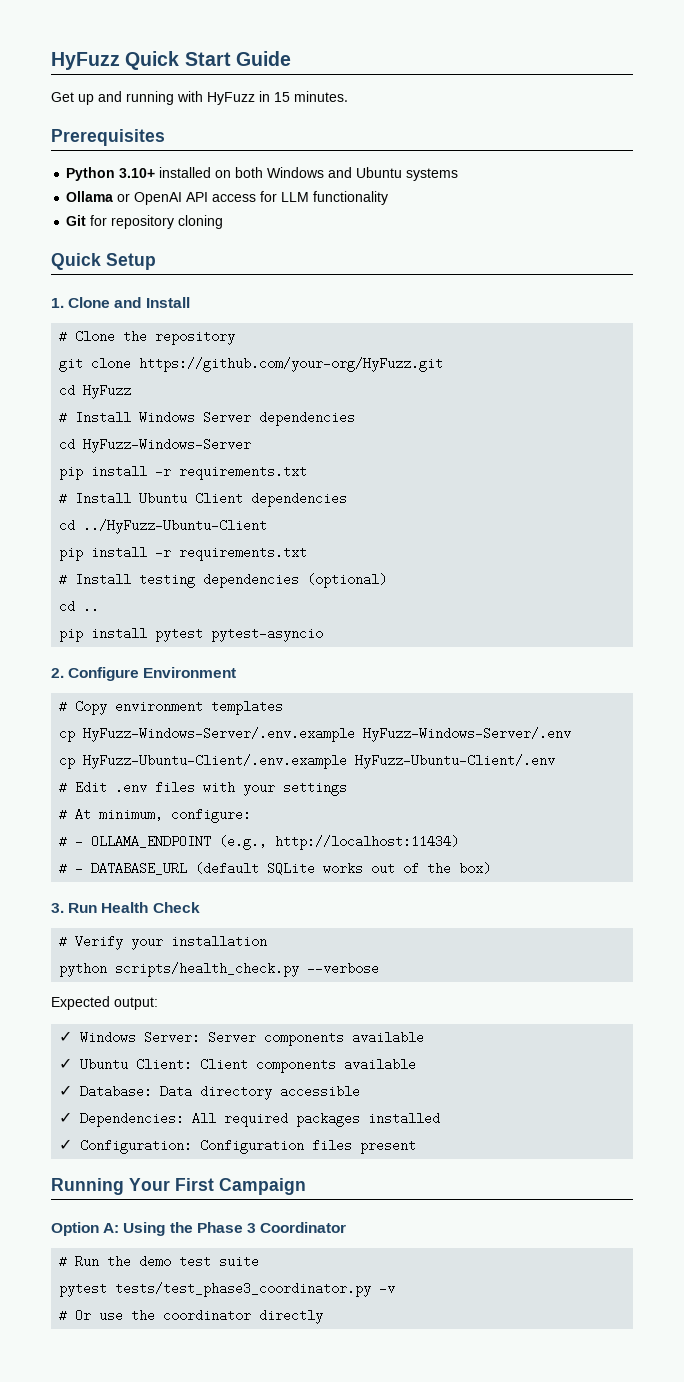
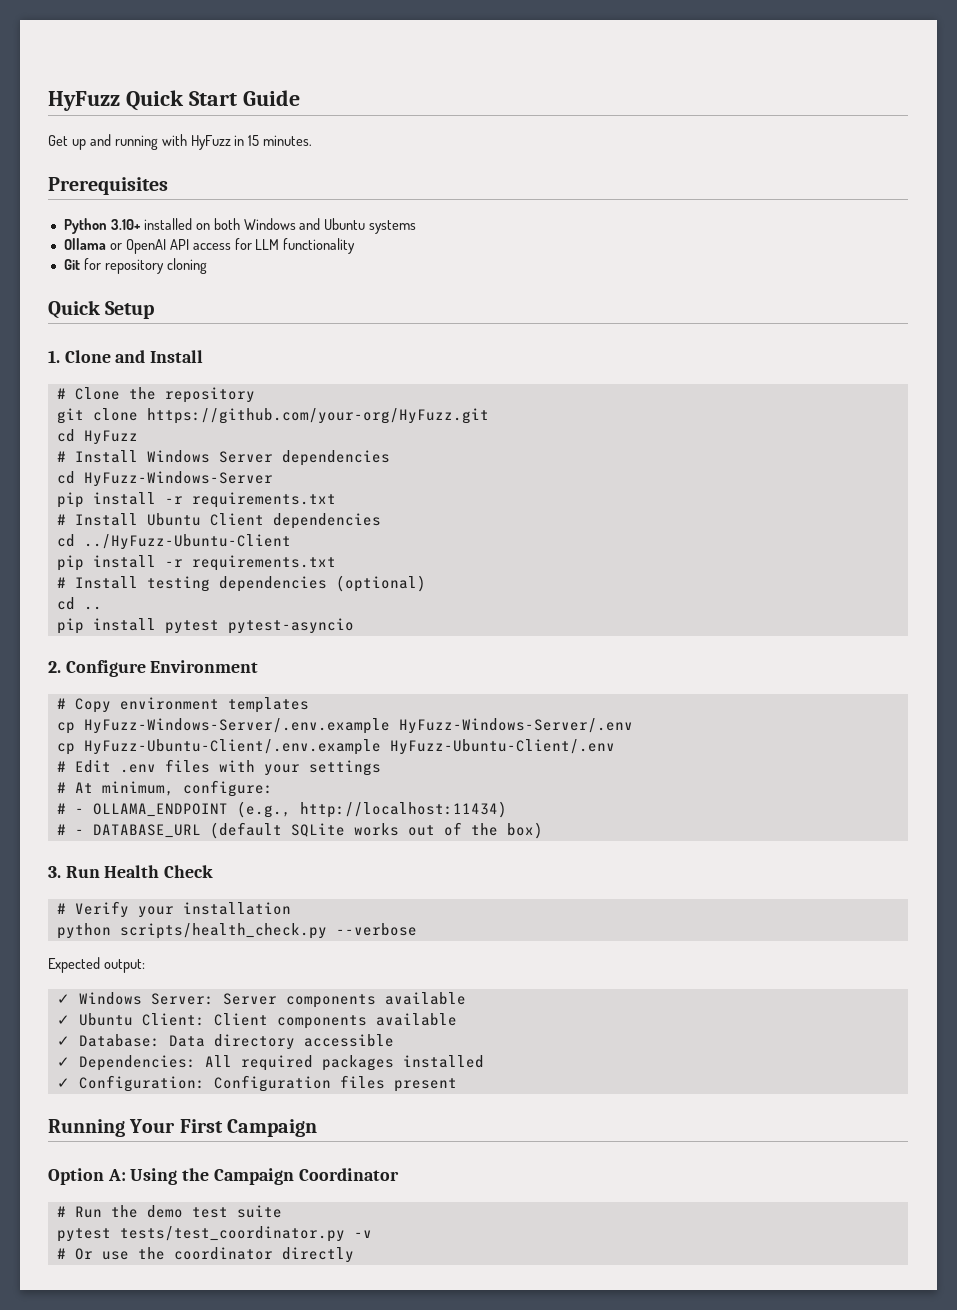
- Option A: Using the Phase 3 Coordinator
+ Option A: Using the Campaign Coordinator
- pytest tests/test_phase3_coordinator.py -v
+ pytest tests/test_coordinator.py -v

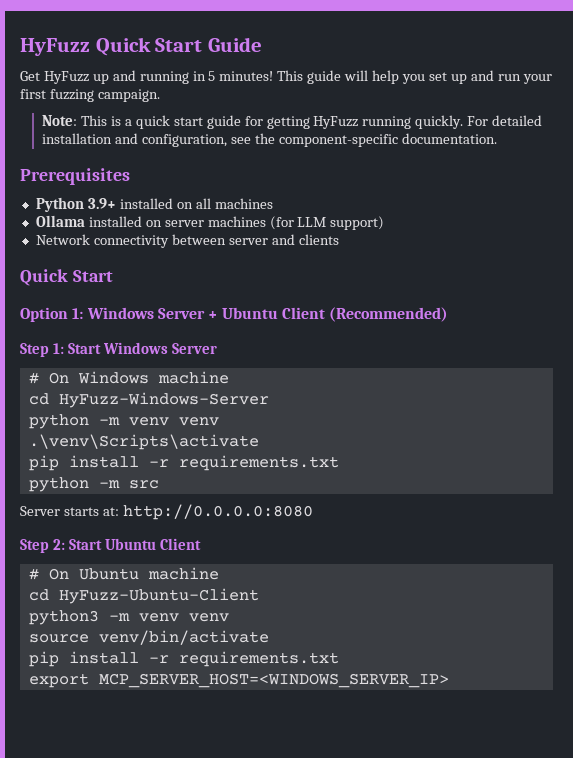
- Get up and running with HyFuzz in 15 minutes.
+ Get HyFuzz up and running in 5 minutes! This guide will help you set up and run your first fuzzing campaign.
+ Note: This is a quick start guide for getting HyFuzz running quickly. For detailed installation and configuration, see the component-specific documentation.
- Python 3.10+ installed on both Windows and Ubuntu systems
- Ollama or OpenAI API access for LLM functionality
- Git for repository cloning
- Quick Setup
- 1. Clone and Install
- # Clone the repository
- git clone https://github.com/your-org/HyFuzz.git
- cd HyFuzz
- # Install Windows Server dependencies
+ Python 3.9+ installed on all machines
+ Ollama installed on server machines (for LLM support)
+ Network connectivity between server and clients
+ Quick Start
+ Option 1: Windows Server + Ubuntu Client (Recommended)
+ Step 1: Start Windows Server
+ # On Windows machine
  cd HyFuzz-Windows-Server
+ python -m venv venv
+ .\venv\Scripts\activate
  pip install -r requirements.txt
- # Install Ubuntu Client dependencies
- cd ../HyFuzz-Ubuntu-Client
+ python -m src
+ Server starts at: http://0.0.0.0:8080
+ Step 2: Start Ubuntu Client
+ # On Ubuntu machine
+ cd HyFuzz-Ubuntu-Client
+ python3 -m venv venv
+ source venv/bin/activate
  pip install -r requirements.txt
- # Install testing dependencies (optional)
- cd ..
- pip install pytest pytest-asyncio
- 2. Configure Environment
- # Copy environment templates
- cp HyFuzz-Windows-Server/.env.example HyFuzz-Windows-Server/.env
- cp HyFuzz-Ubuntu-Client/.env.example HyFuzz-Ubuntu-Client/.env
- # Edit .env files with your settings
- # At minimum, configure:
- # - OLLAMA_ENDPOINT (e.g., http://localhost:11434)
- # - DATABASE_URL (default SQLite works out of the box)
- 3. Run Health Check
- # Verify your installation
- python scripts/health_check.py --verbose
- Expected output:
- ✓ Windows Server: Server components available
- ✓ Ubuntu Client: Client components available
- ✓ Database: Data directory accessible
- ✓ Dependencies: All required packages installed
- ✓ Configuration: Configuration files present
- Running Your First Campaign
- Option A: Using the Campaign Coordinator
- # Run the demo test suite
- pytest tests/test_coordinator.py -v
- # Or use the coordinator directly
+ export MCP_SERVER_HOST=<WINDOWS_SERVER_IP>

